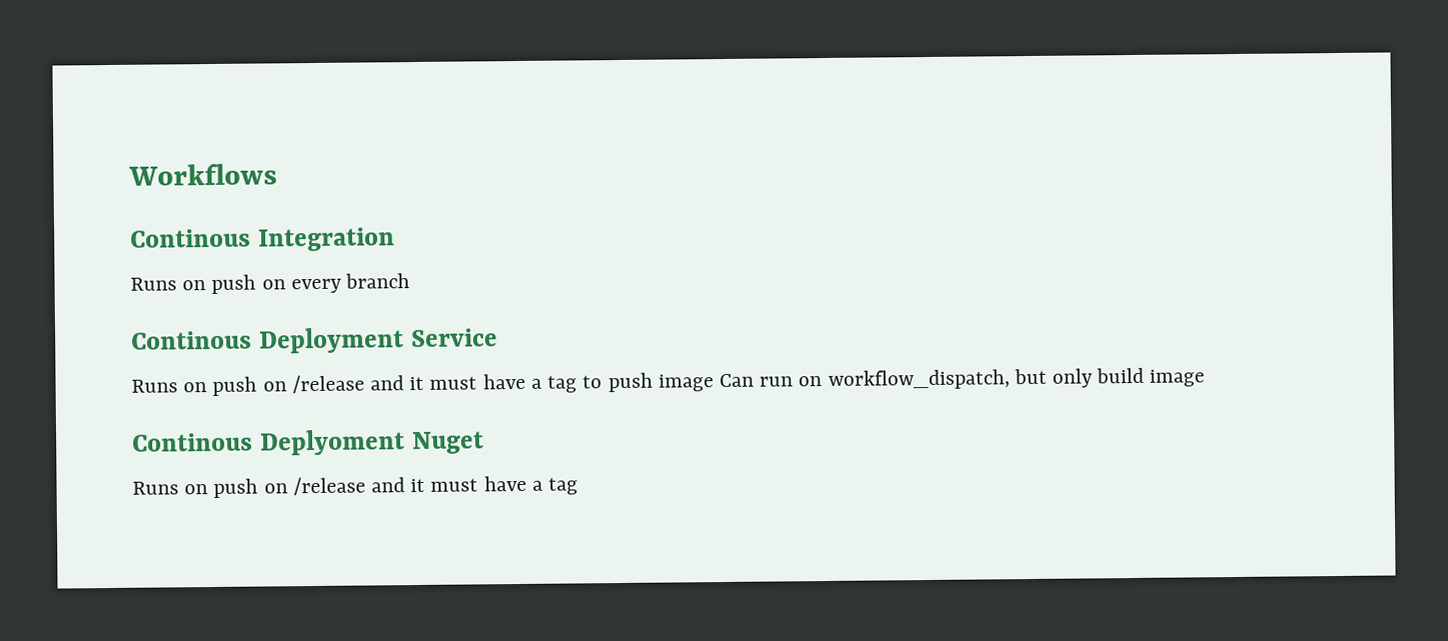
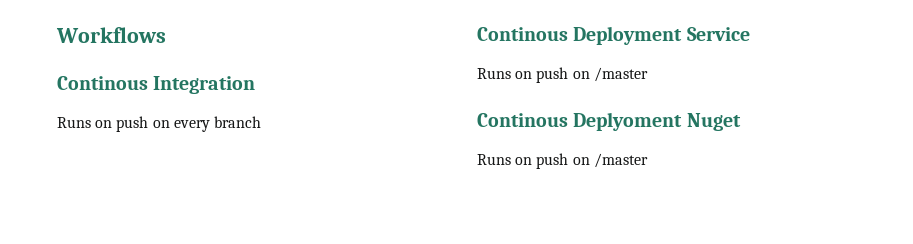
  Continous Deployment Service
- Runs on push on /release and it must have a tag to push image Can run on workflow_dispatch, but only build image
+ Runs on push on /master
  Continous Deplyoment Nuget
- Runs on push on /release and it must have a tag
+ Runs on push on /master

